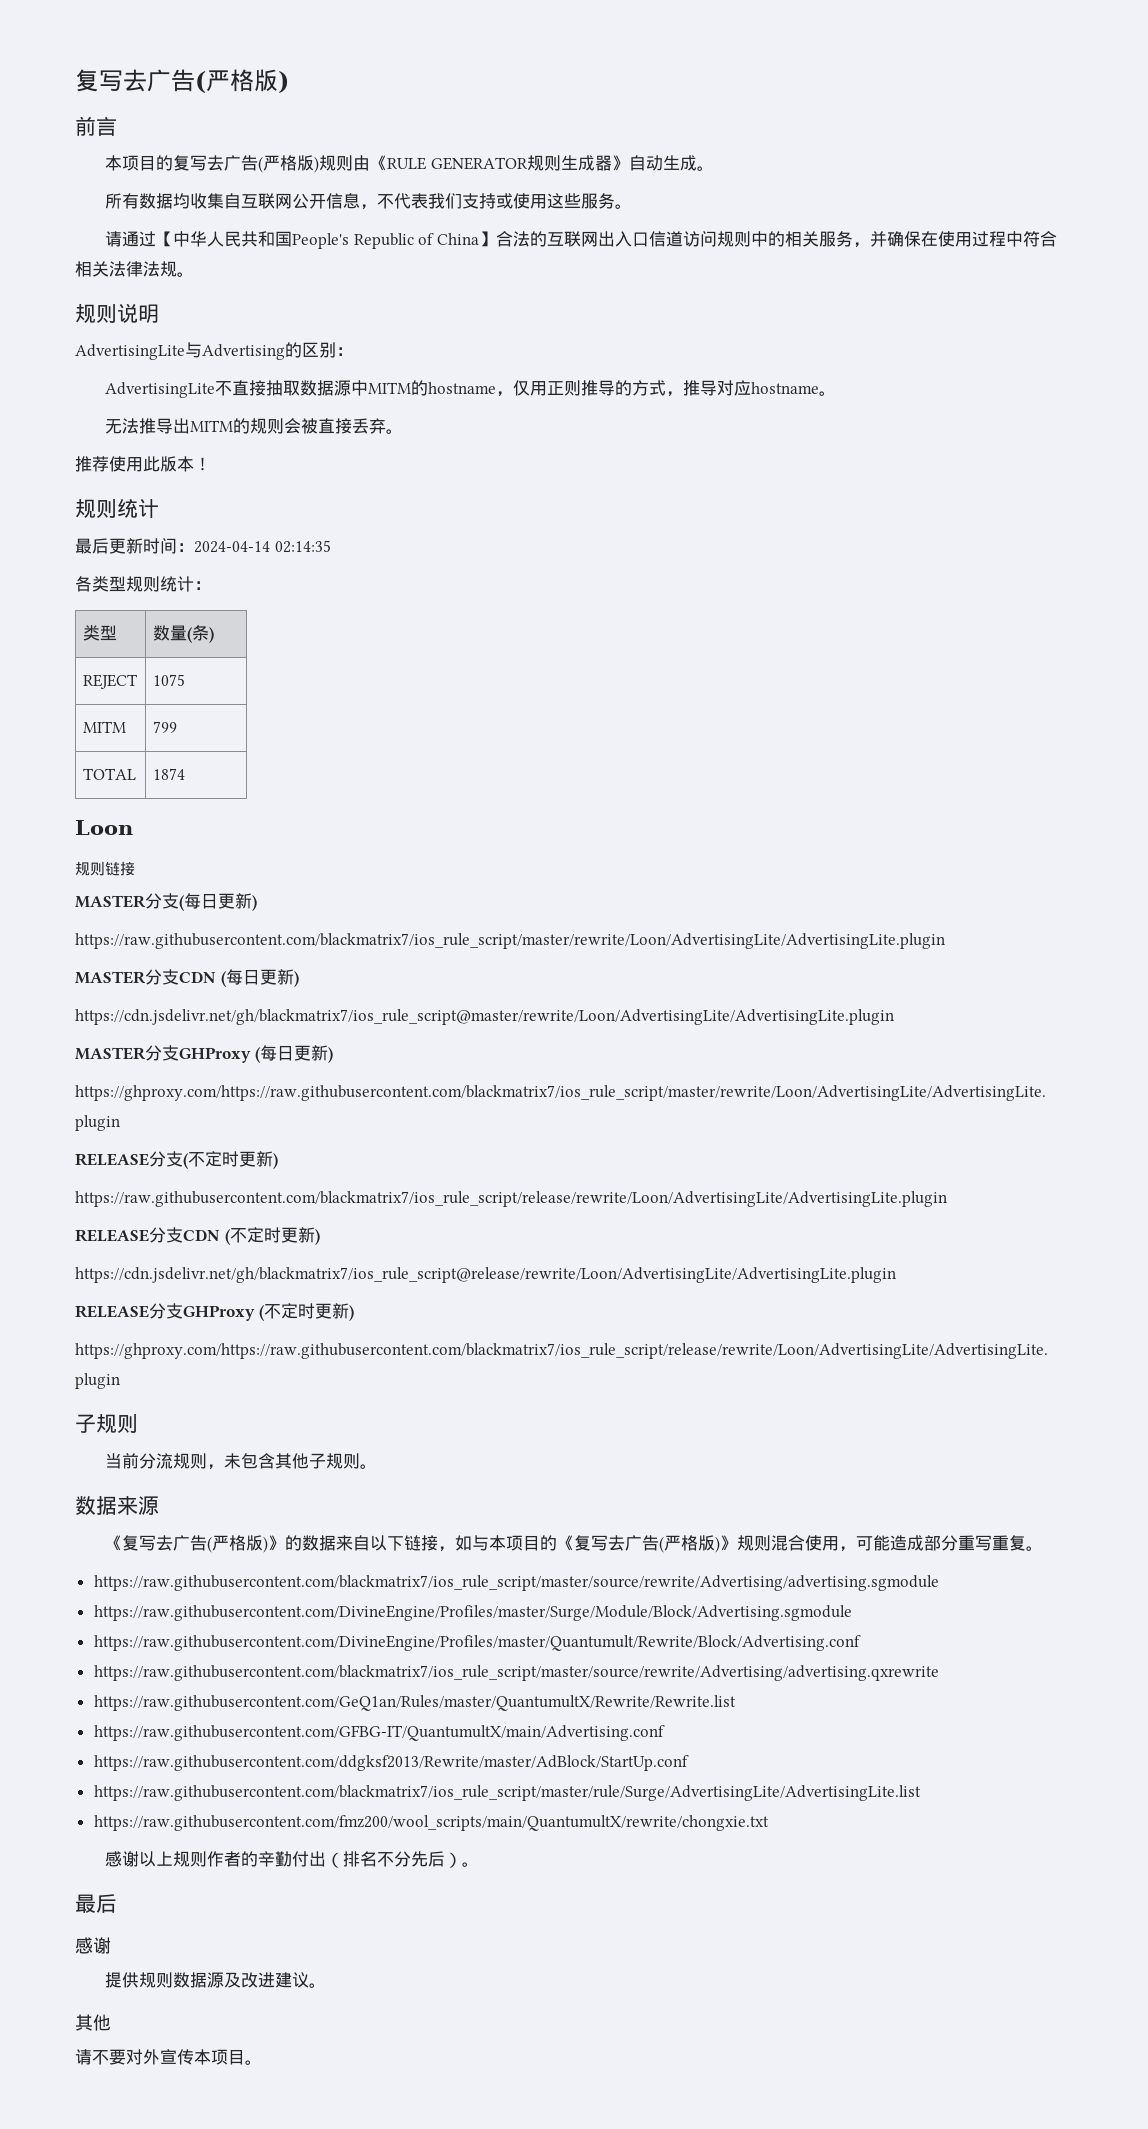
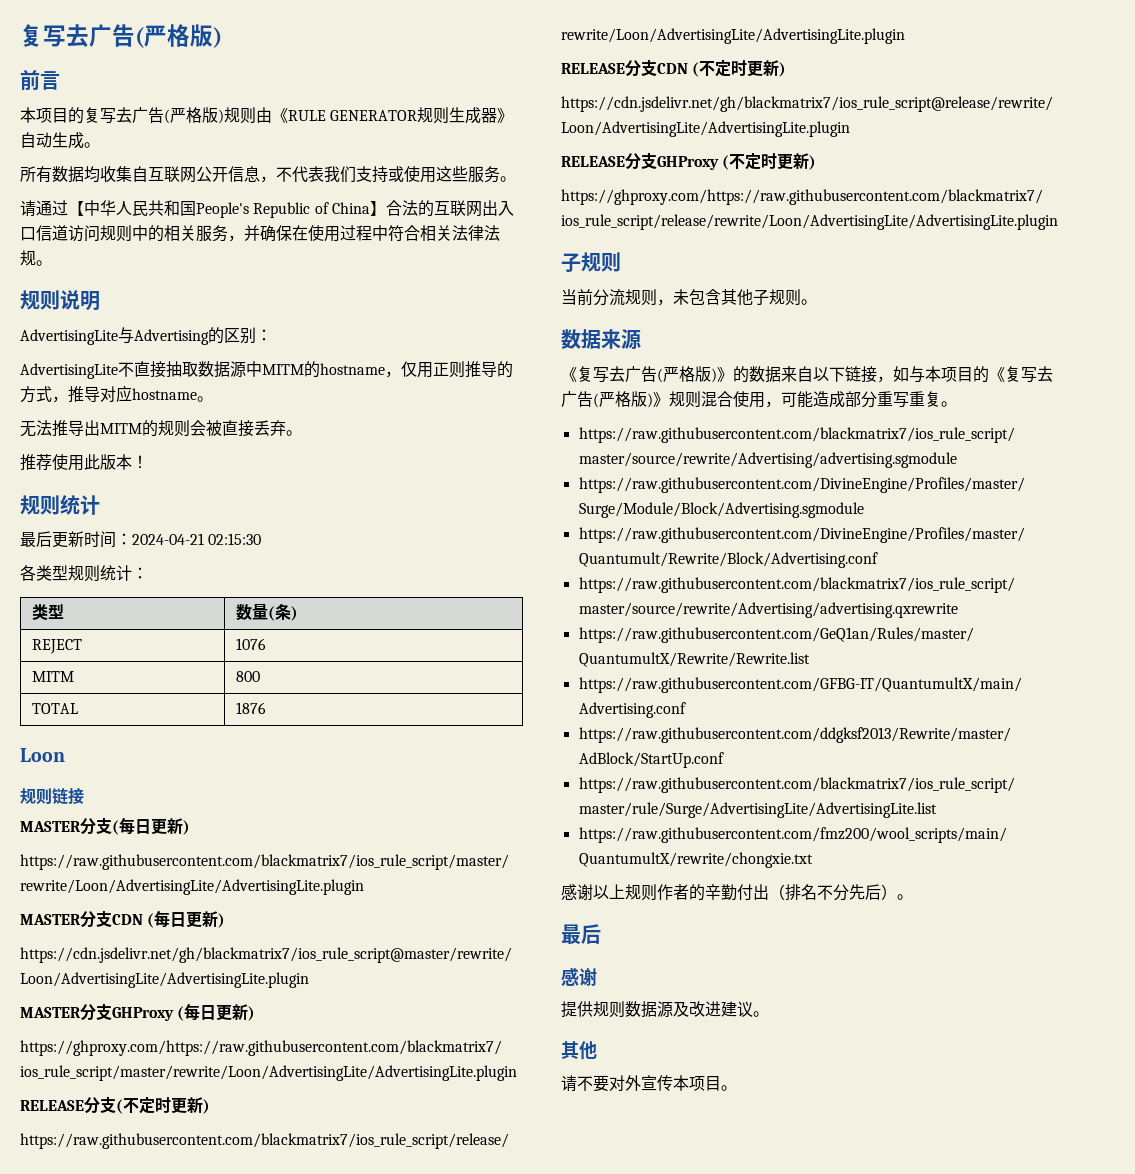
- 最后更新时间：2024-04-14 02:14:35
+ 最后更新时间：2024-04-21 02:15:30
- REJECT | 1075
+ REJECT | 1076
- MITM | 799
+ MITM | 800
- TOTAL | 1874
+ TOTAL | 1876

